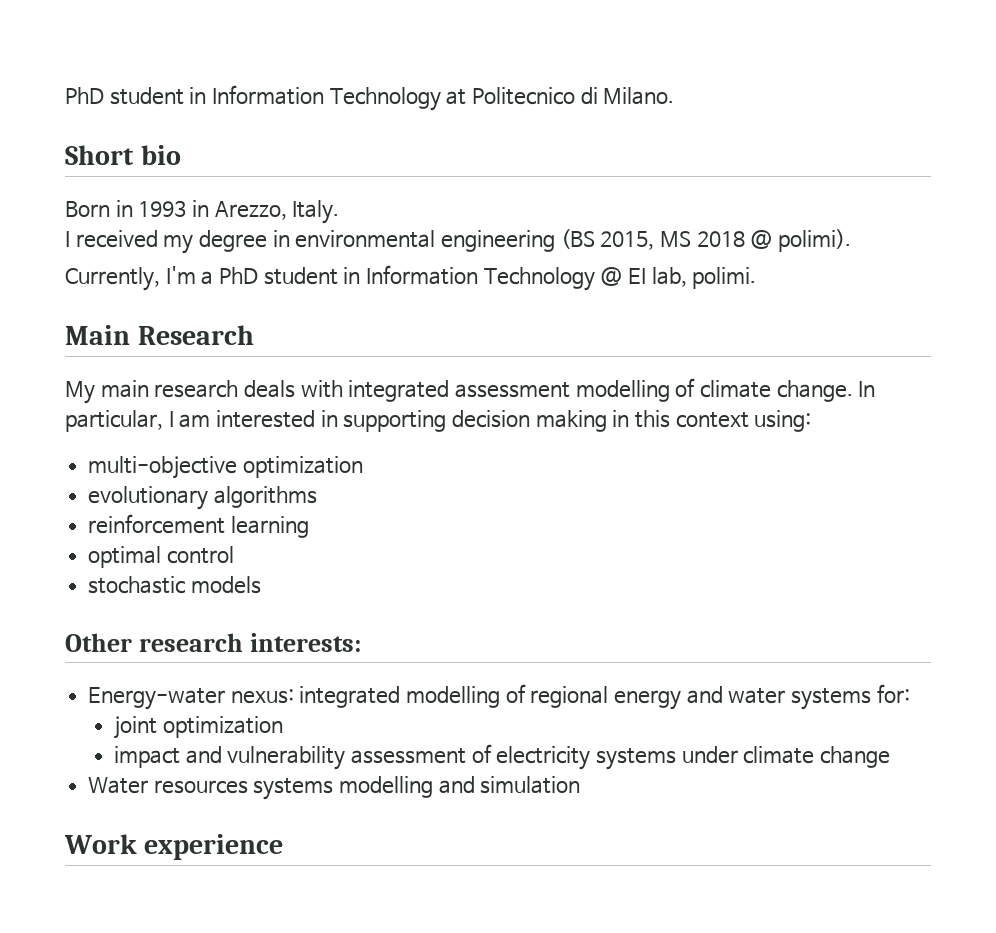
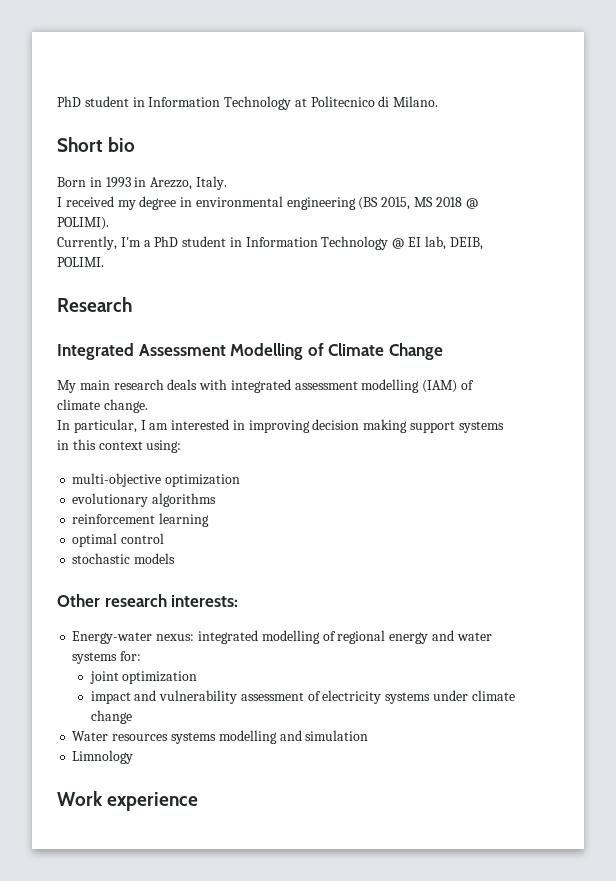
- I received my degree in environmental engineering (BS 2015, MS 2018 @ polimi).
+ I received my degree in environmental engineering (BS 2015, MS 2018 @ POLIMI).
- Currently, I'm a PhD student in Information Technology @ EI lab, polimi.
- Main Research
+ Currently, I'm a PhD student in Information Technology @ EI lab, DEIB, POLIMI.
+ Research
+ Integrated Assessment Modelling of Climate Change
- My main research deals with integrated assessment modelling of climate change. In particular, I am interested in supporting decision making in this context using:
+ My main research deals with integrated assessment modelling (IAM) of climate change.
+ In particular, I am interested in improving decision making support systems in this context using:
+ Limnology

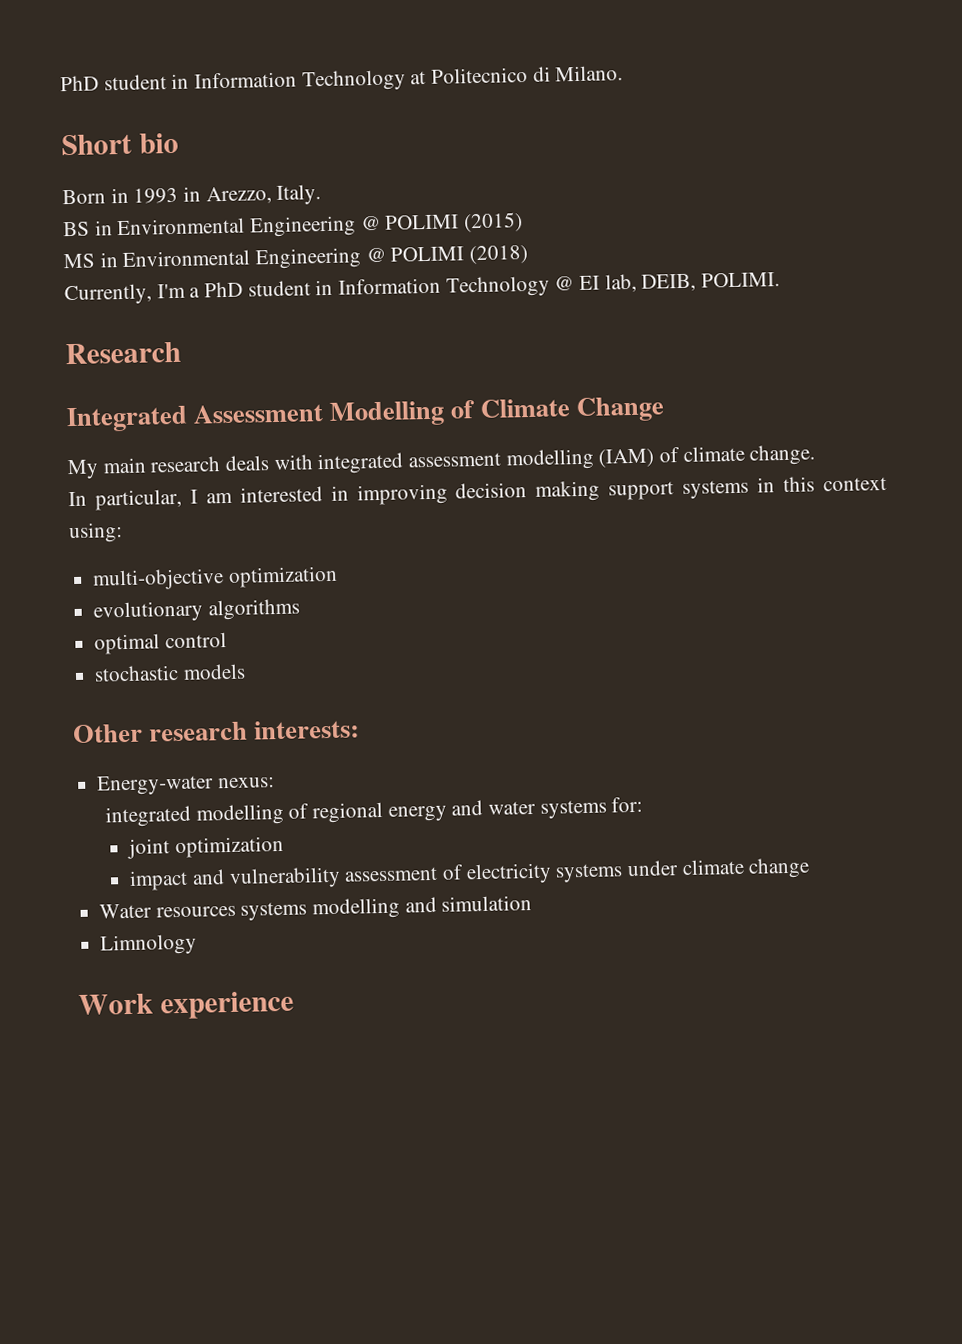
- I received my degree in environmental engineering (BS 2015, MS 2018 @ POLIMI).
+ BS in Environmental Engineering @ POLIMI (2015)
+ MS in Environmental Engineering @ POLIMI (2018)
- reinforcement learning
- Energy-water nexus: integrated modelling of regional energy and water systems for:
+ Energy-water nexus:
+ integrated modelling of regional energy and water systems for:

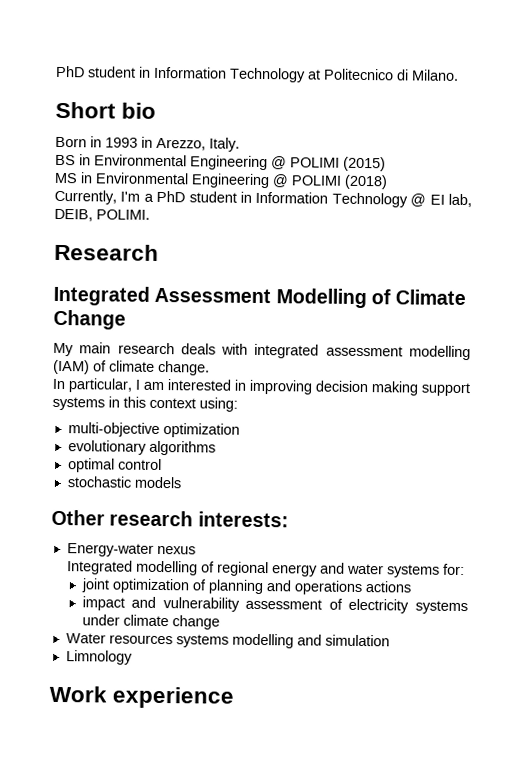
- Energy-water nexus:
- integrated modelling of regional energy and water systems for:
+ Energy-water nexus
+ Integrated modelling of regional energy and water systems for:
- joint optimization
+ joint optimization of planning and operations actions

